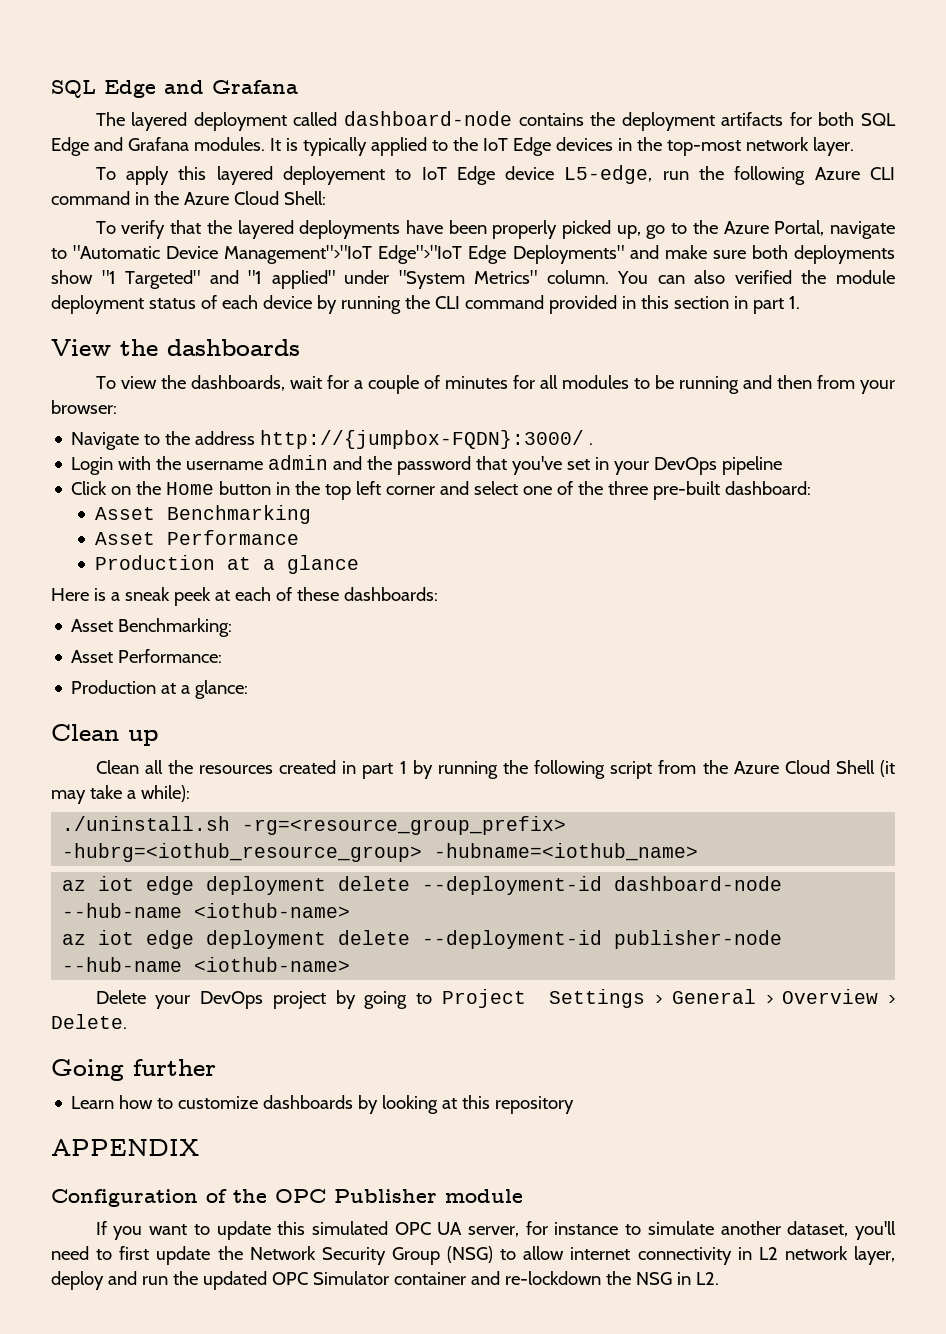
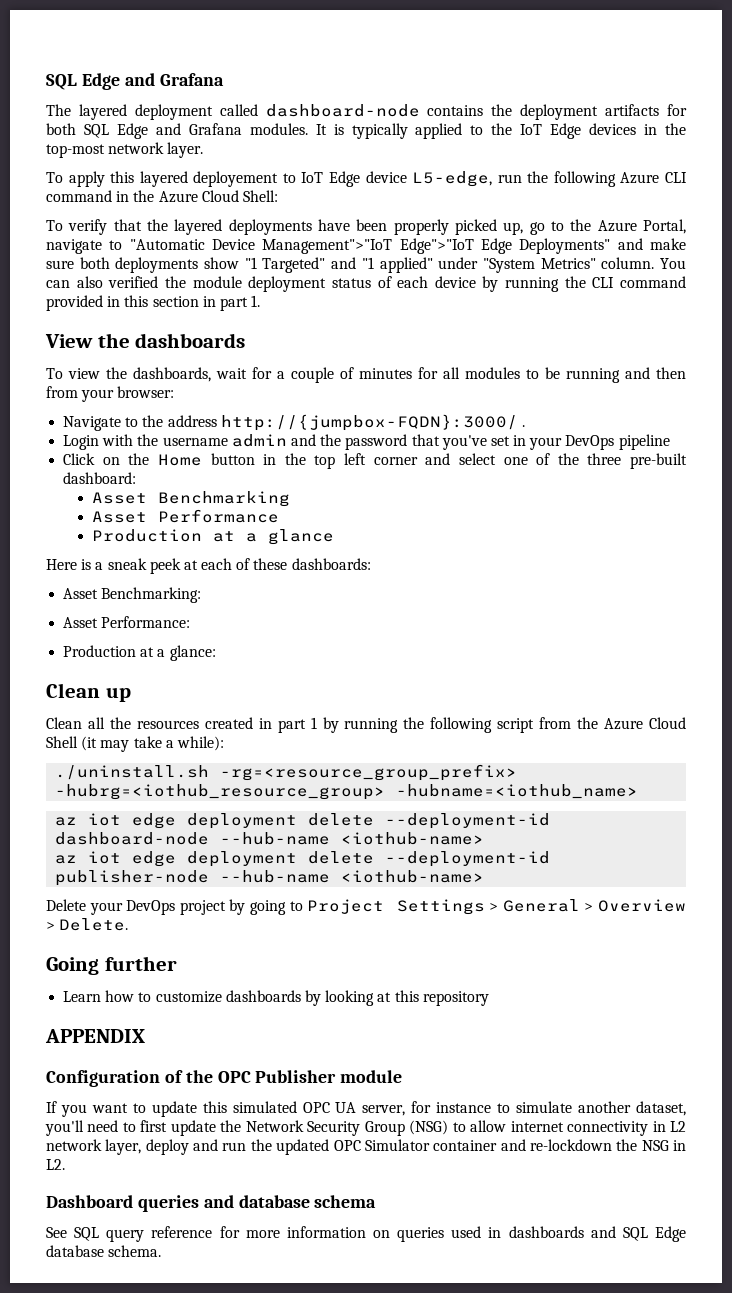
+ Dashboard queries and database schema
+ See SQL query reference for more information on queries used in dashboards and SQL Edge database schema.

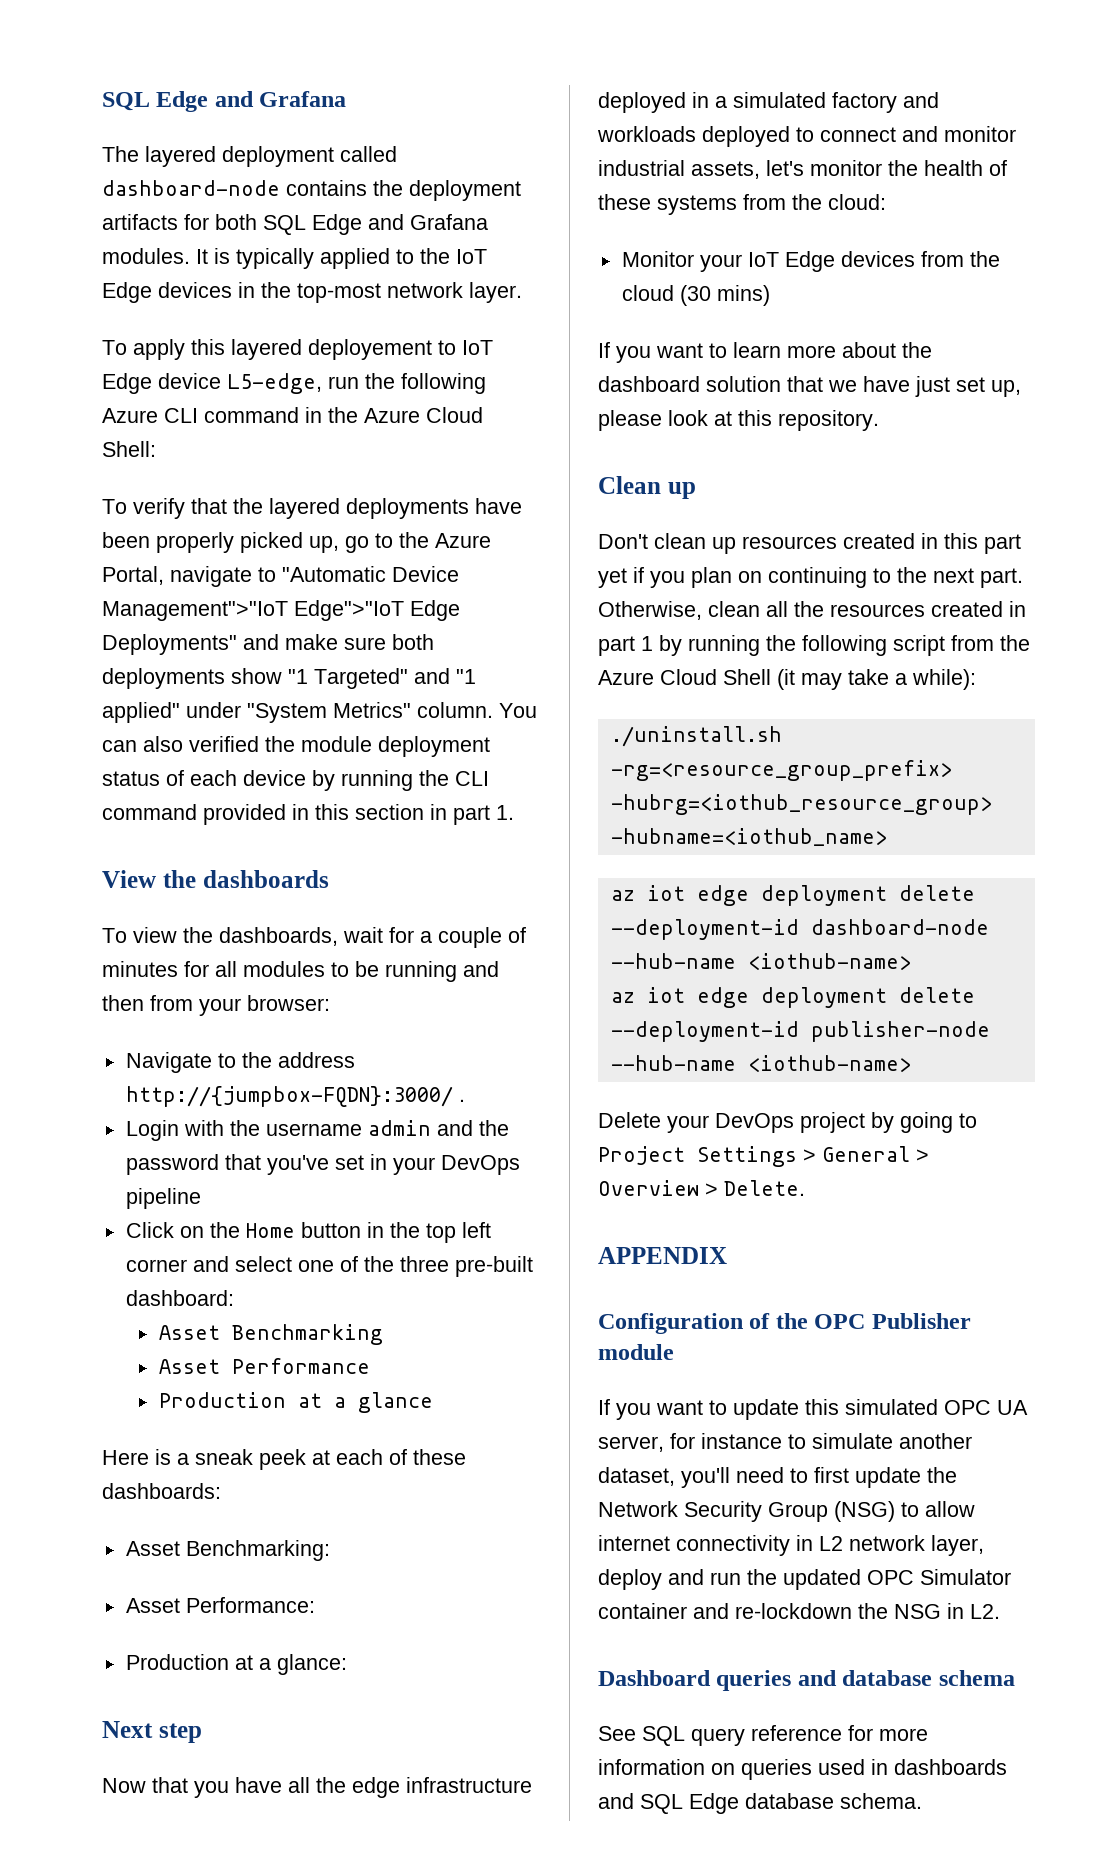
+ Next step
+ Now that you have all the edge infrastructure deployed in a simulated factory and workloads deployed to connect and monitor industrial assets, let's monitor the health of these systems from the cloud:
+ Monitor your IoT Edge devices from the cloud (30 mins)
+ If you want to learn more about the dashboard solution that we have just set up, please look at this repository.
  Clean up
- Clean all the resources created in part 1 by running the following script from the Azure Cloud Shell (it may take a while):
+ Don't clean up resources created in this part yet if you plan on continuing to the next part. Otherwise, clean all the resources created in part 1 by running the following script from the Azure Cloud Shell (it may take a while):
- Going further
- Learn how to customize dashboards by looking at this repository

